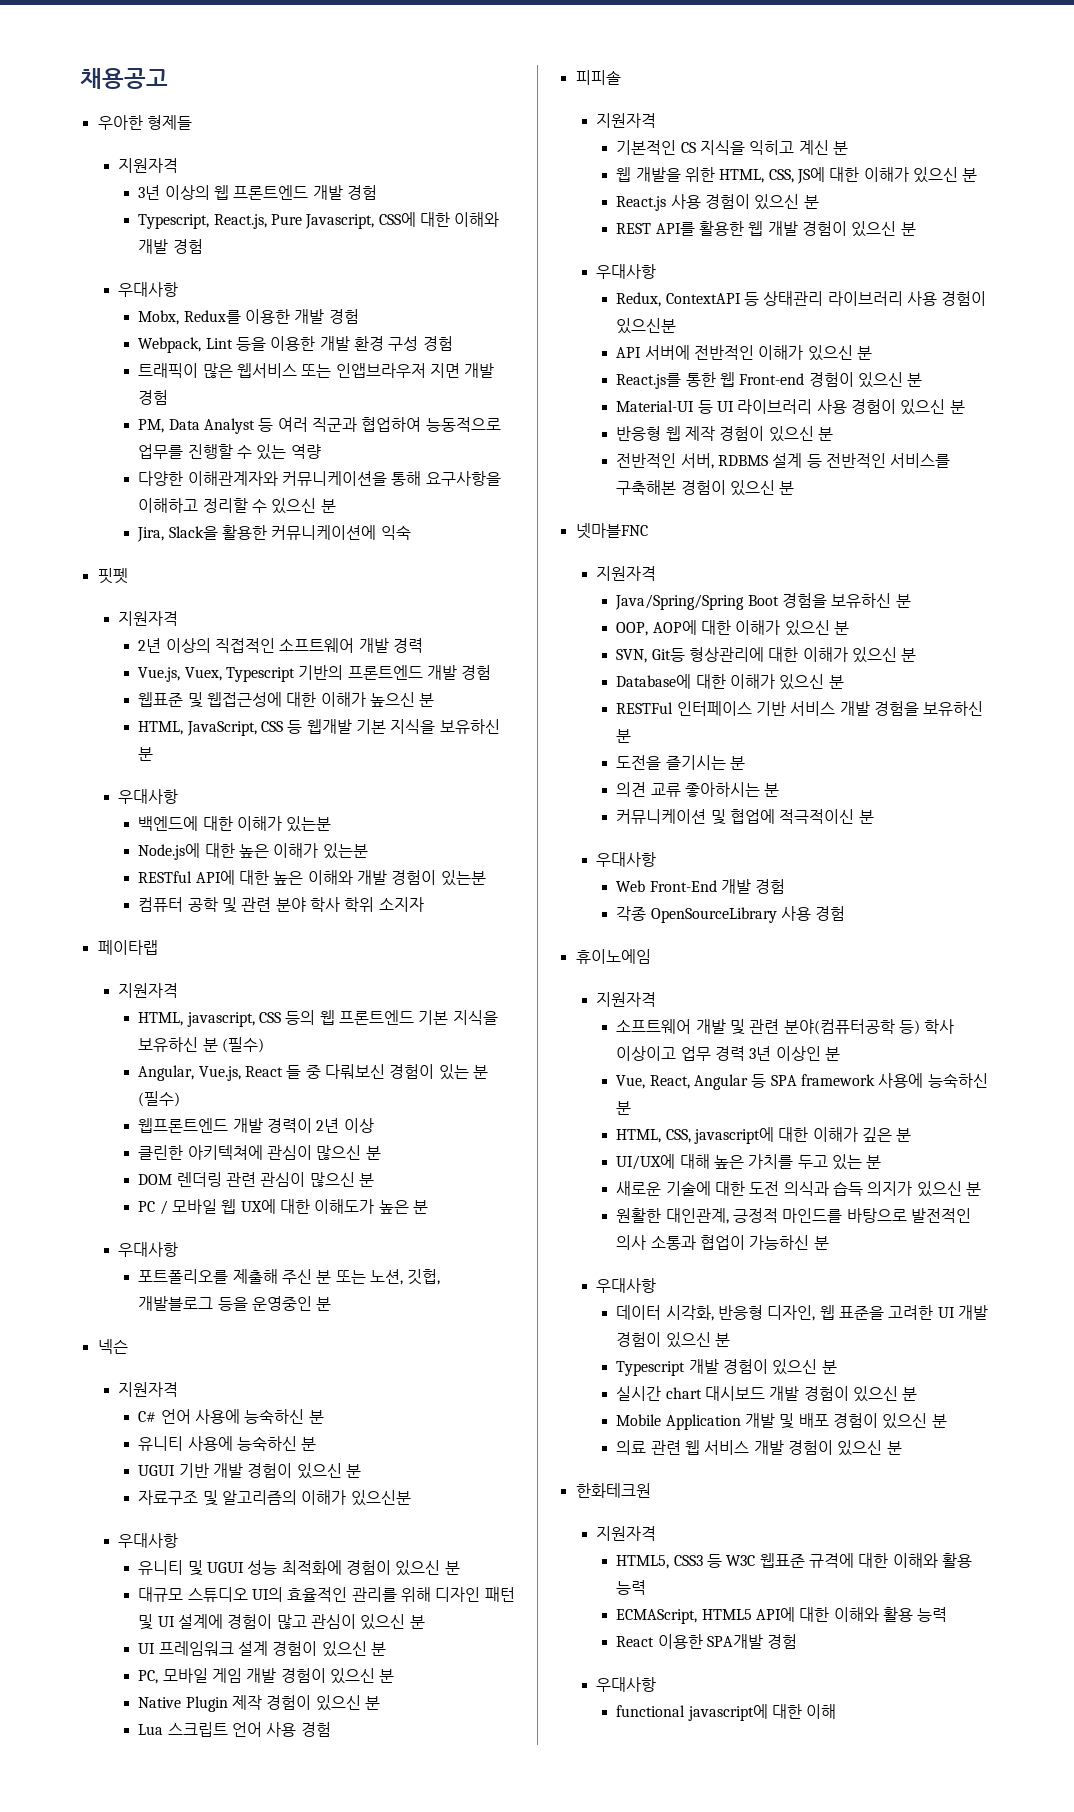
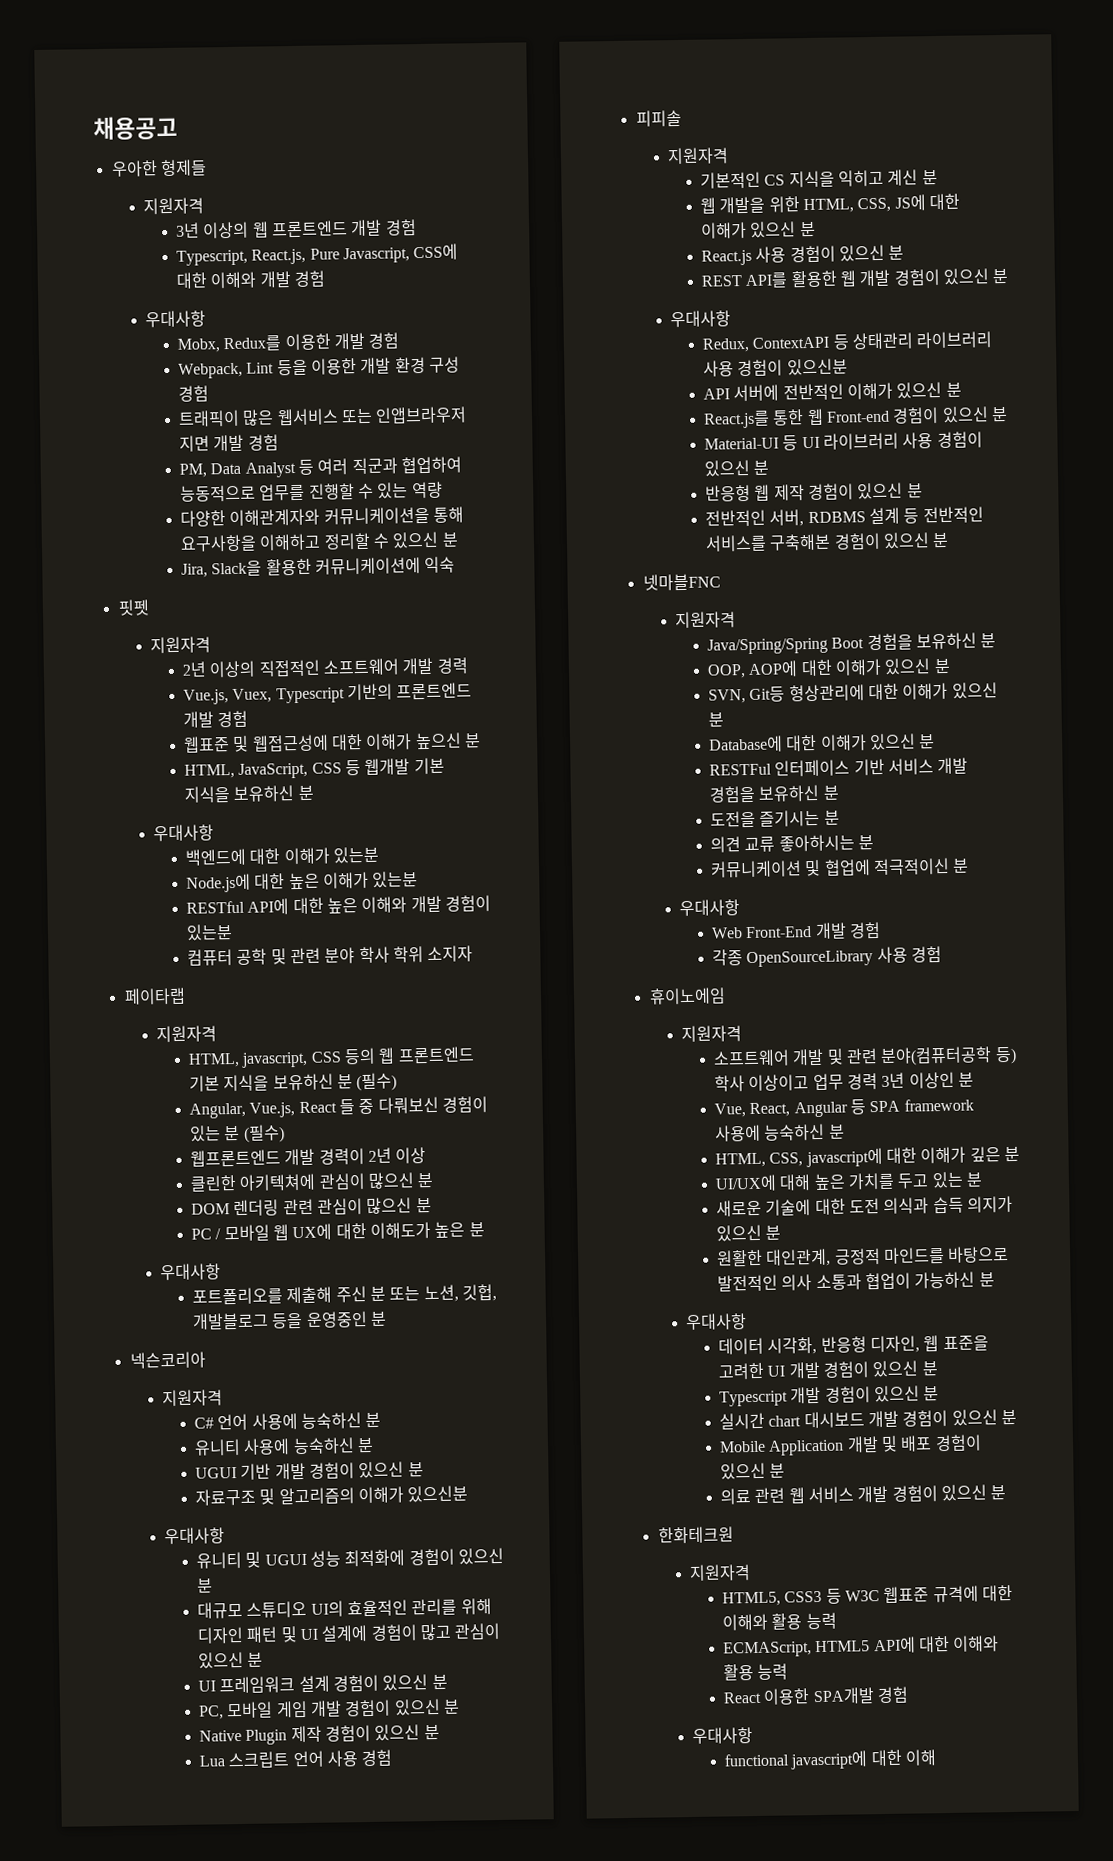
- 넥슨
+ 넥슨코리아

